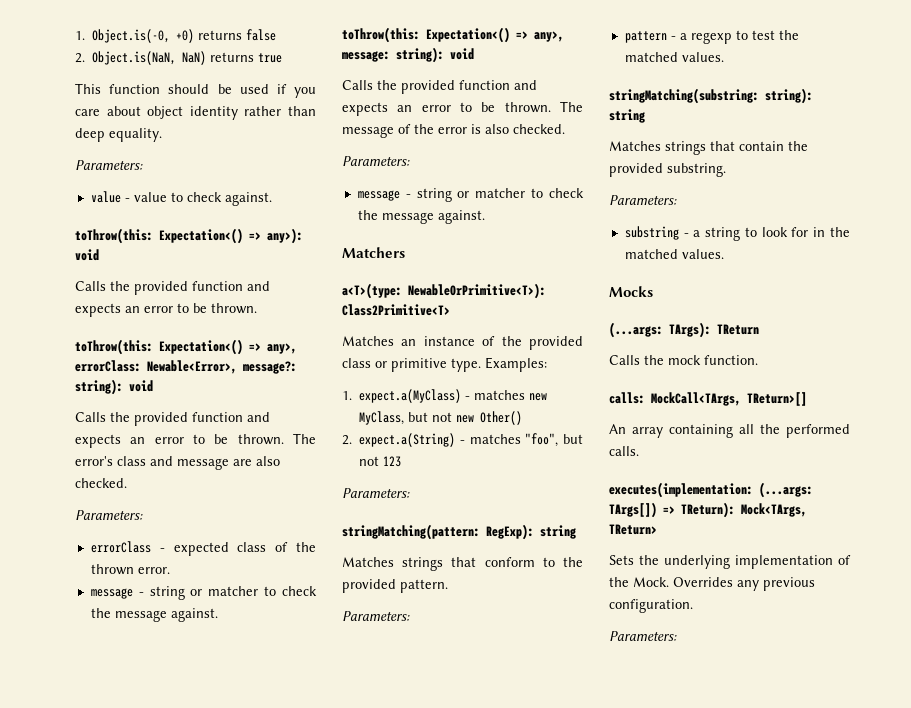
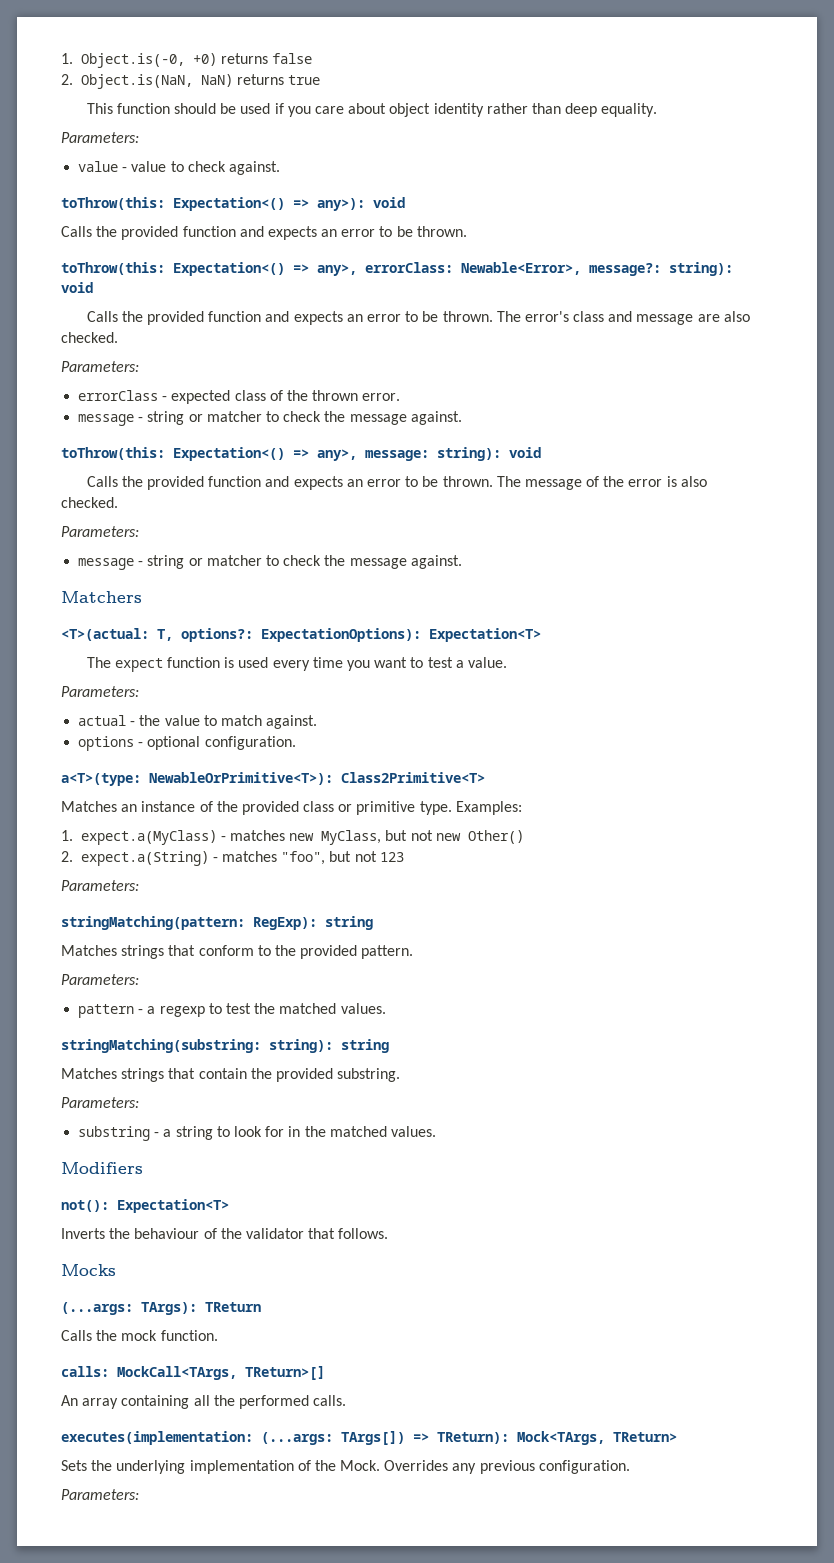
+ <T>(actual: T, options?: ExpectationOptions): Expectation<T>
+ The expect function is used every time you want to test a value.
+ Parameters:
+ actual - the value to match against.
+ options - optional configuration.
+ Modifiers
+ not(): Expectation<T>
+ Inverts the behaviour of the validator that follows.

